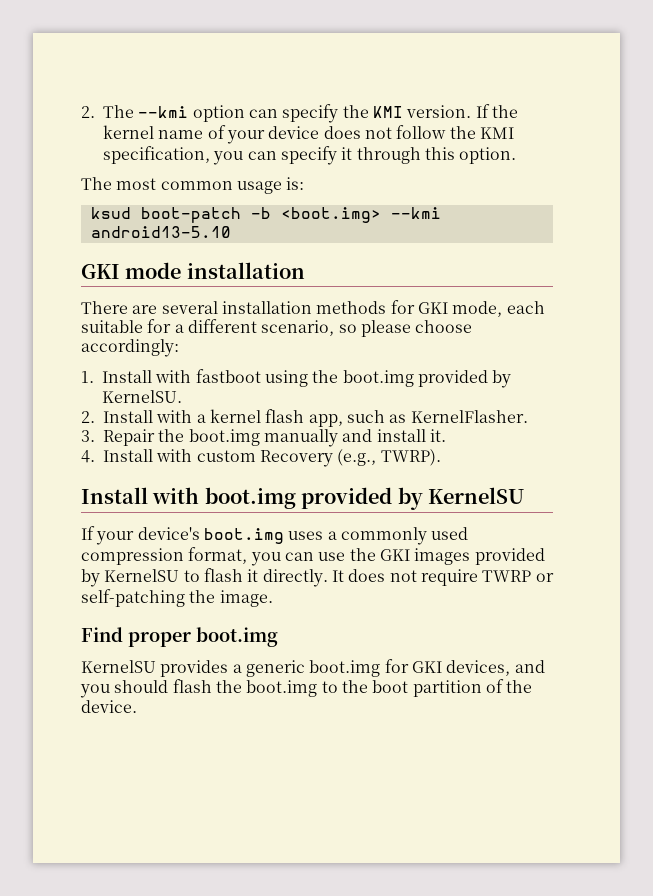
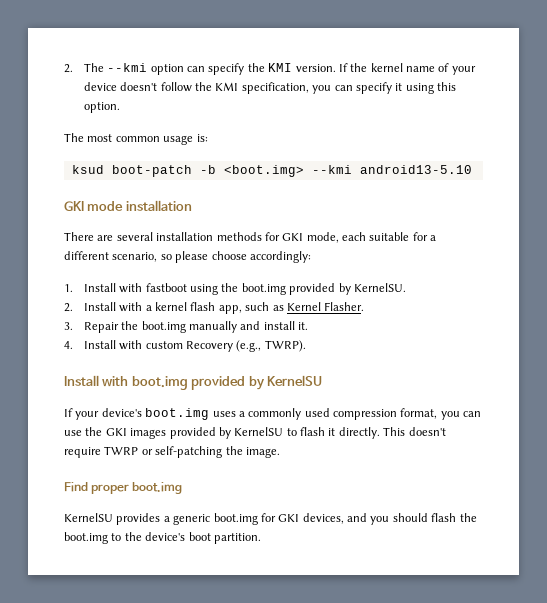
- If the kernel name of your device does not follow the KMI specification, you can specify it through this option.
+ If the kernel name of your device doesn't follow the KMI specification, you can specify it using this option.
- 2. Install with a kernel flash app, such as KernelFlasher.
+ 2. Install with a kernel flash app, such as Kernel Flasher.
- It does not require TWRP or self-patching the image.
+ This doesn't require TWRP or self-patching the image.
- KernelSU provides a generic boot.img for GKI devices, and you should flash the boot.img to the boot partition of the device.
+ KernelSU provides a generic boot.img for GKI devices, and you should flash the boot.img to the device's boot partition.

